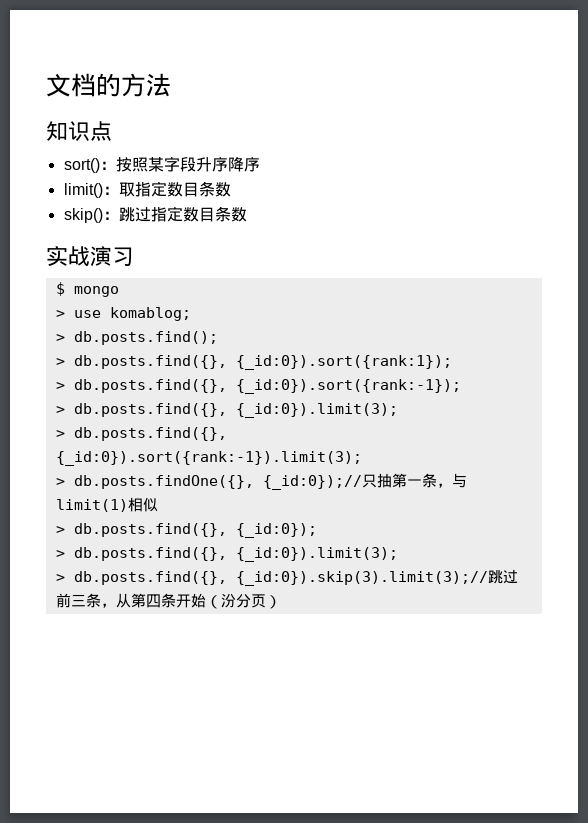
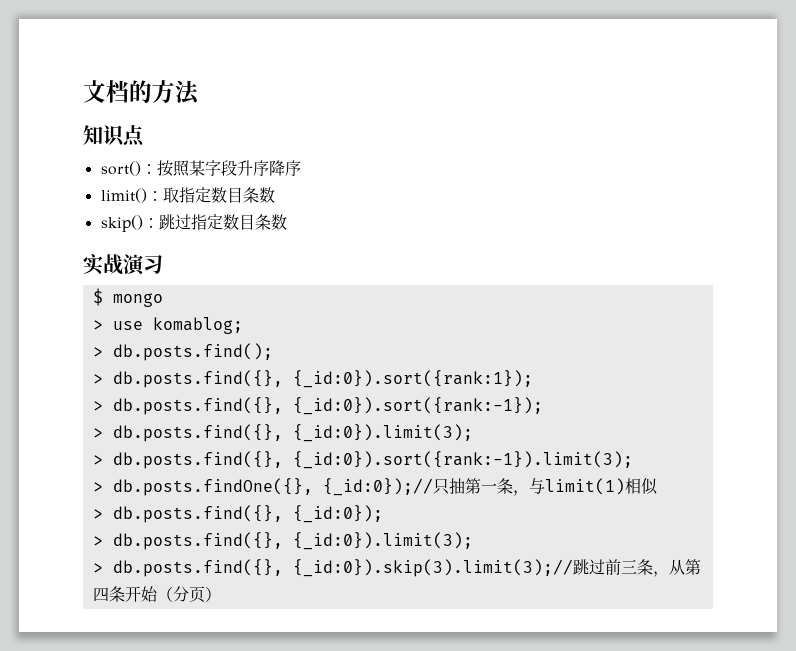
- > db.posts.find({}, {_id:0}).skip(3).limit(3);//跳过前三条，从第四条开始（汾分页）
+ > db.posts.find({}, {_id:0}).skip(3).limit(3);//跳过前三条，从第四条开始（分页）

